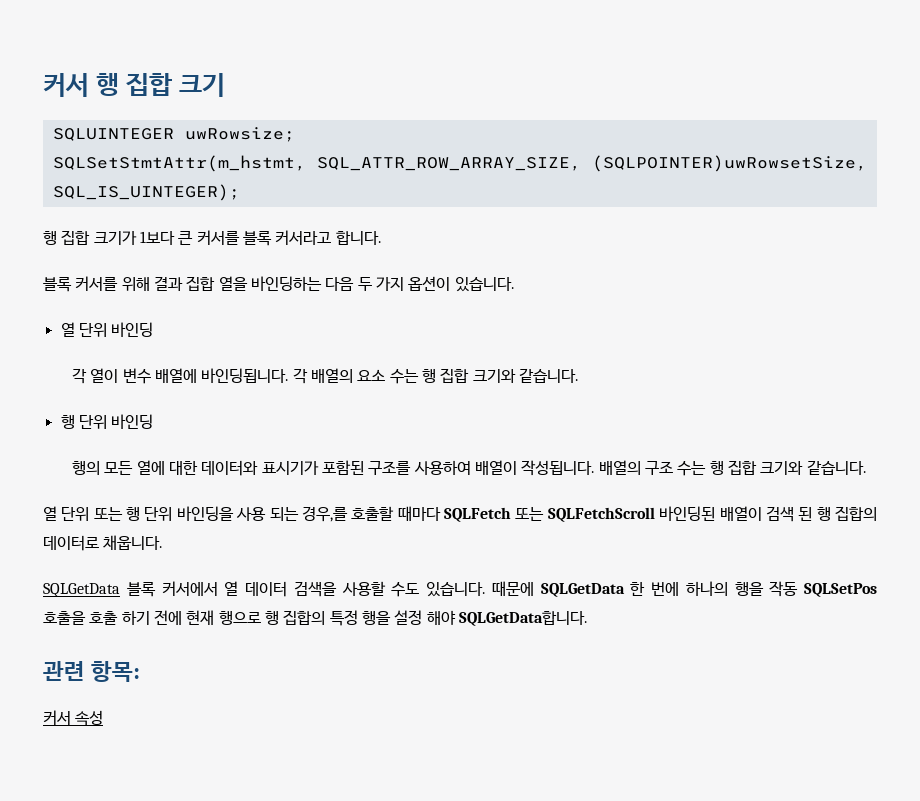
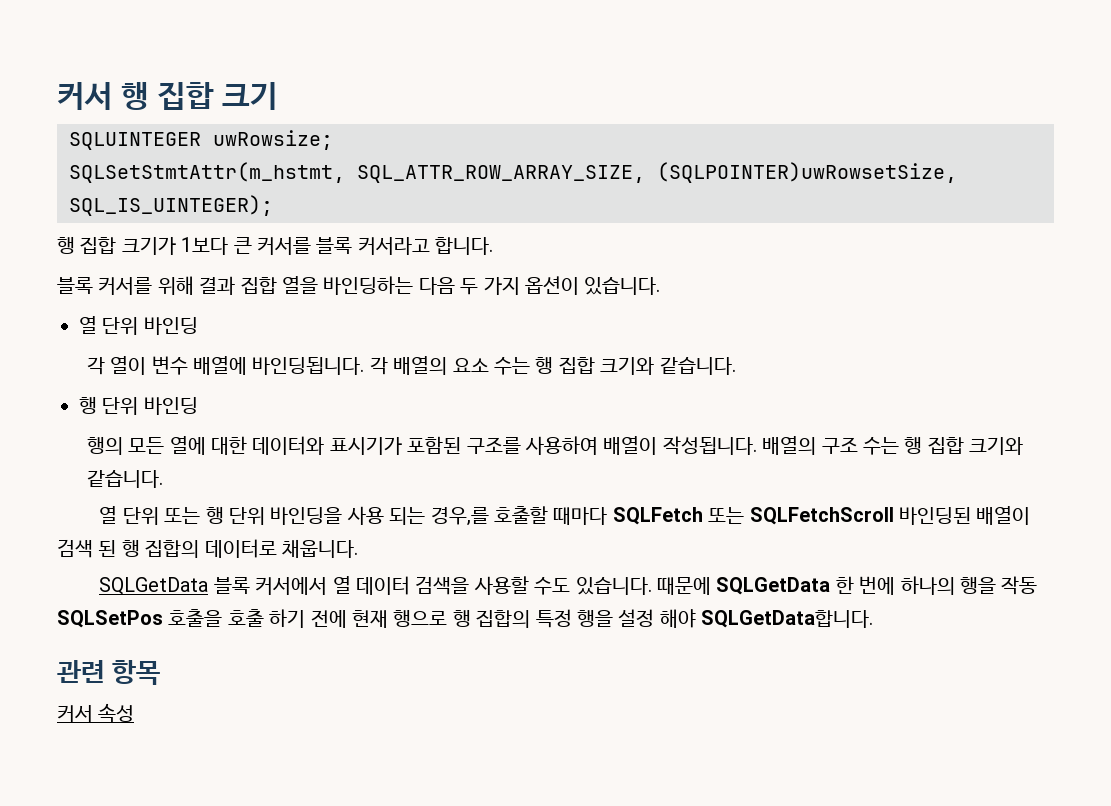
- 관련 항목:
+ 관련 항목

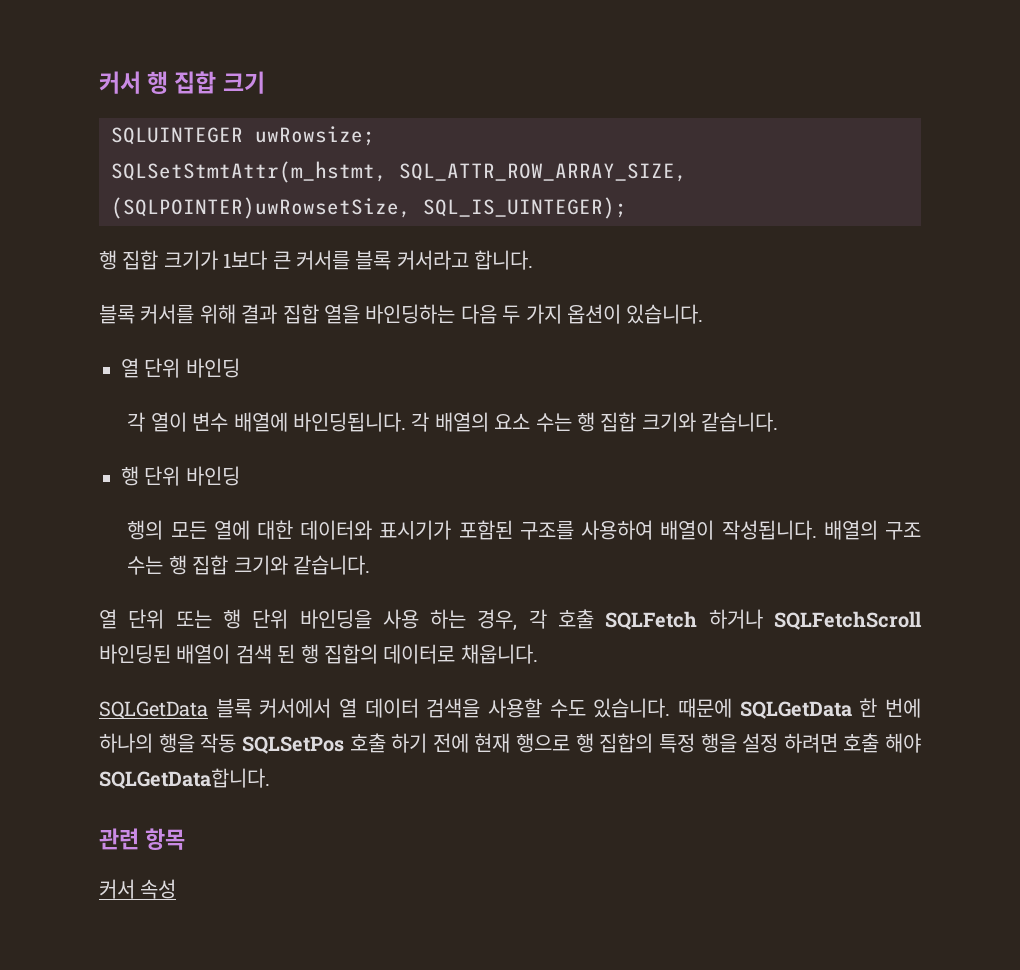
- 열 단위 또는 행 단위 바인딩을 사용 되는 경우,를 호출할 때마다 SQLFetch 또는 SQLFetchScroll 바인딩된 배열이 검색 된 행 집합의 데이터로 채웁니다.
+ 열 단위 또는 행 단위 바인딩을 사용 하는 경우, 각 호출 SQLFetch 하거나 SQLFetchScroll 바인딩된 배열이 검색 된 행 집합의 데이터로 채웁니다.
- 때문에 SQLGetData 한 번에 하나의 행을 작동 SQLSetPos 호출을 호출 하기 전에 현재 행으로 행 집합의 특정 행을 설정 해야 SQLGetData합니다.
+ 때문에 SQLGetData 한 번에 하나의 행을 작동 SQLSetPos 호출 하기 전에 현재 행으로 행 집합의 특정 행을 설정 하려면 호출 해야 SQLGetData합니다.

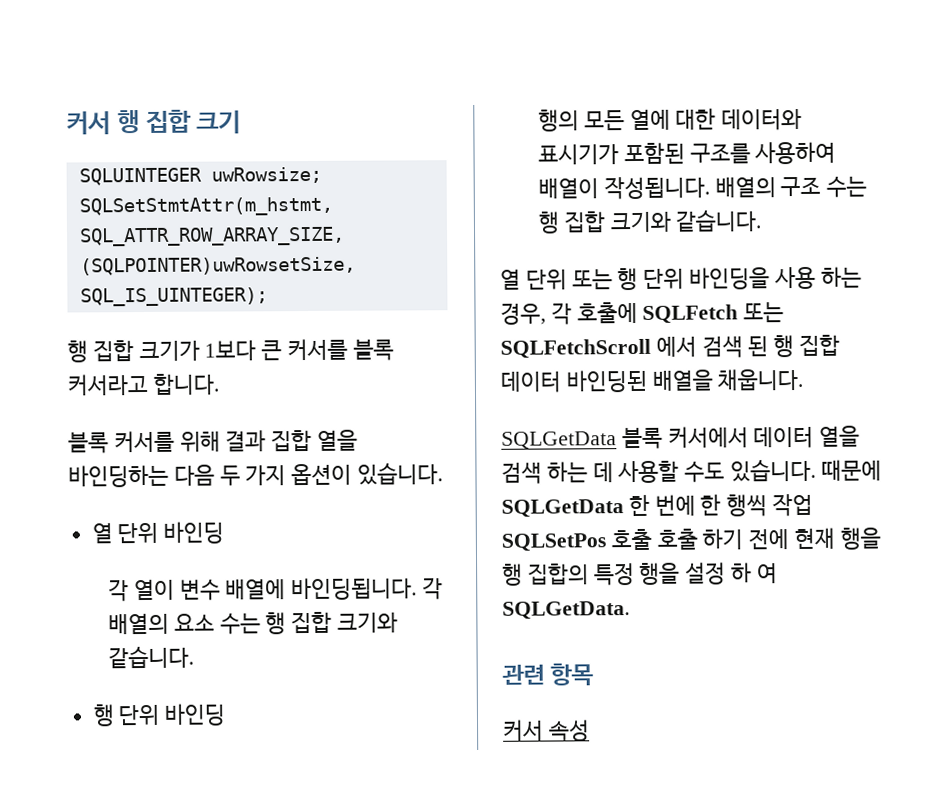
- 열 단위 또는 행 단위 바인딩을 사용 하는 경우, 각 호출 SQLFetch 하거나 SQLFetchScroll 바인딩된 배열이 검색 된 행 집합의 데이터로 채웁니다.
+ 열 단위 또는 행 단위 바인딩을 사용 하는 경우, 각 호출에 SQLFetch 또는 SQLFetchScroll 에서 검색 된 행 집합 데이터 바인딩된 배열을 채웁니다.
- SQLGetData 블록 커서에서 열 데이터 검색을 사용할 수도 있습니다.
+ SQLGetData 블록 커서에서 데이터 열을 검색 하는 데 사용할 수도 있습니다.
- 때문에 SQLGetData 한 번에 하나의 행을 작동 SQLSetPos 호출 하기 전에 현재 행으로 행 집합의 특정 행을 설정 하려면 호출 해야 SQLGetData합니다.
+ 때문에 SQLGetData 한 번에 한 행씩 작업 SQLSetPos 호출 호출 하기 전에 현재 행을 행 집합의 특정 행을 설정 하 여 SQLGetData.

